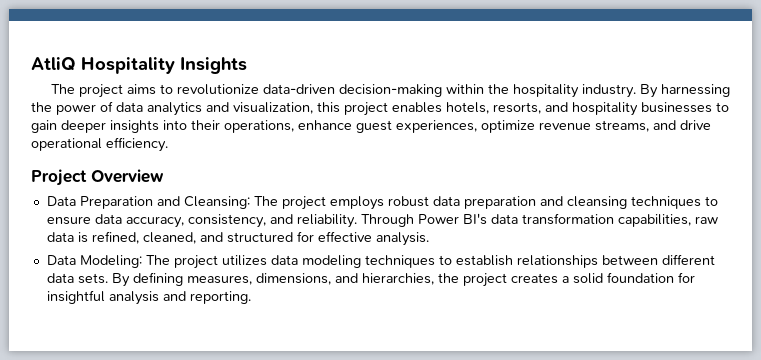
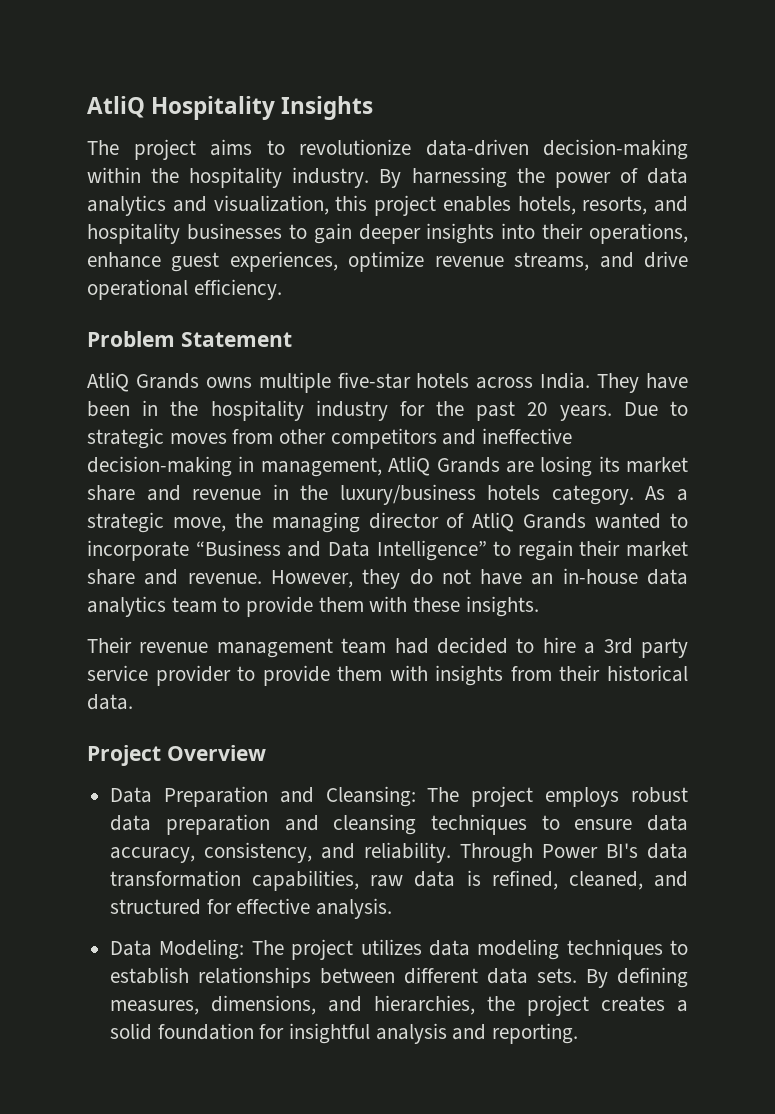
+ Problem Statement
+ AtliQ Grands owns multiple five-star hotels across India. They have been in the hospitality industry for the past 20 years. Due to strategic moves from other competitors and ineffective decision-making in management, AtliQ Grands are losing its market share and revenue in the luxury/business hotels category. As a strategic move, the managing director of AtliQ Grands wanted to incorporate “Business and Data Intelligence” to regain their market share and revenue. However, they do not have an in-house data analytics team to provide them with these insights.
+ Their revenue management team had decided to hire a 3rd party service provider to provide them with insights from their historical data.

